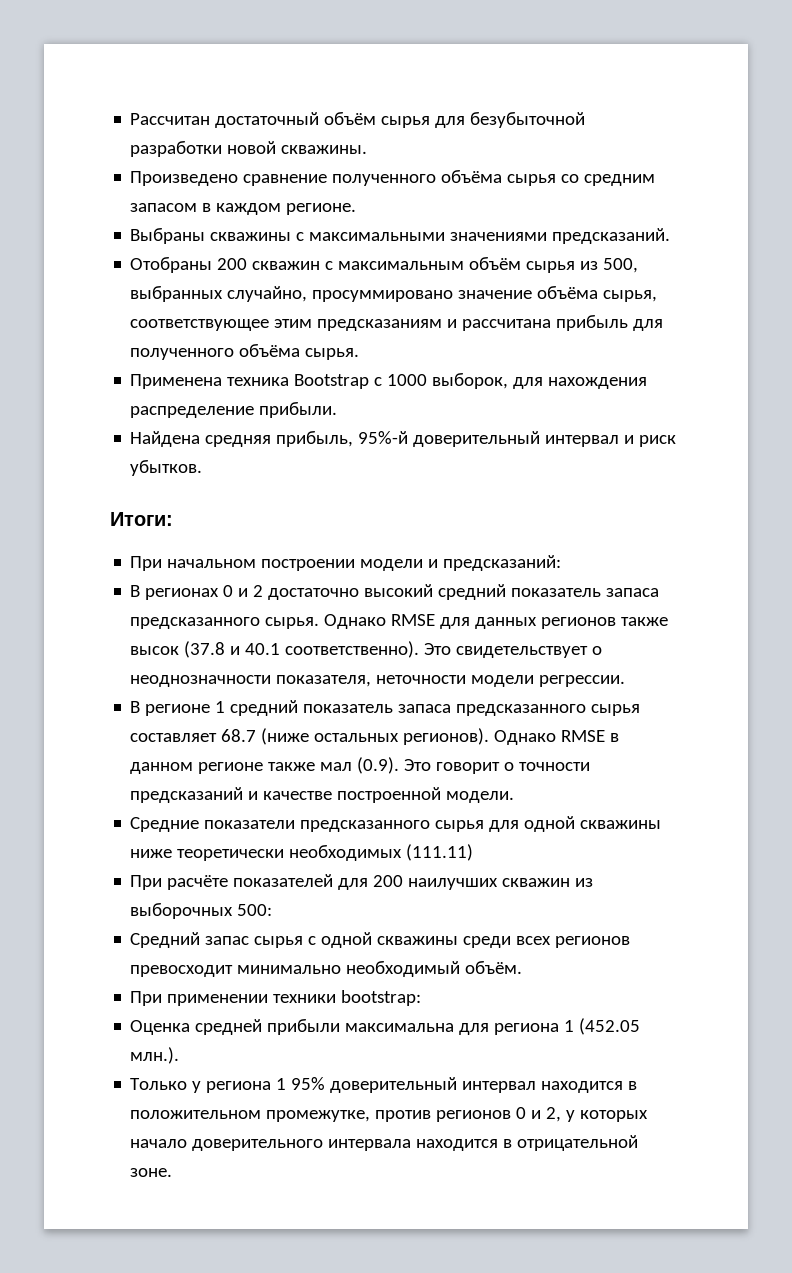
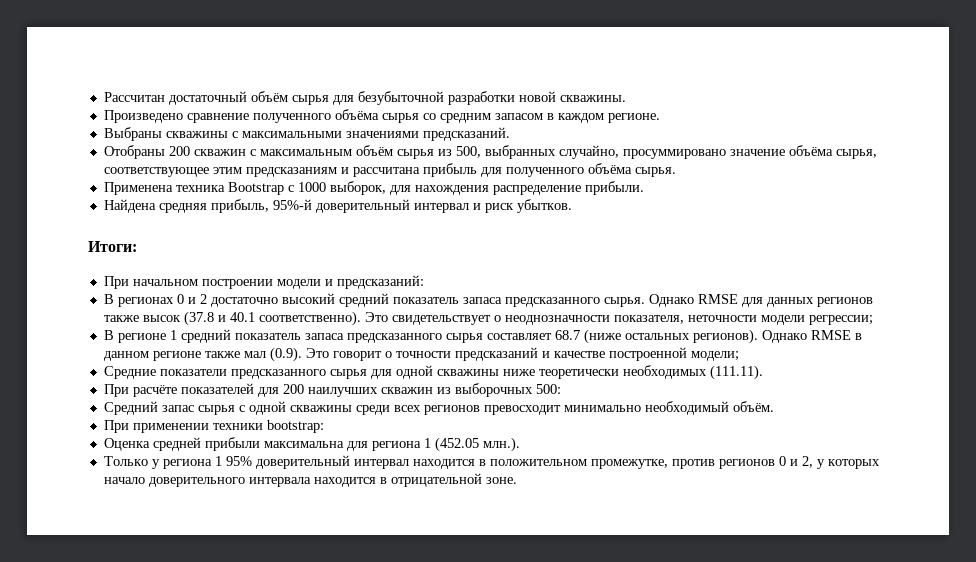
- Это свидетельствует о неоднозначности показателя, неточности модели регрессии.
+ Это свидетельствует о неоднозначности показателя, неточности модели регрессии;
- Однако RMSE в данном регионе также мал (0.9). Это говорит о точности предсказаний и качестве построенной модели.
+ Однако RMSE в данном регионе также мал (0.9). Это говорит о точности предсказаний и качестве построенной модели;
- Средние показатели предсказанного сырья для одной скважины ниже теоретически необходимых (111.11)
+ Средние показатели предсказанного сырья для одной скважины ниже теоретически необходимых (111.11).

